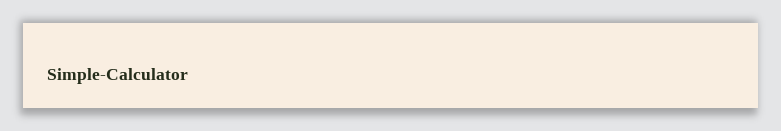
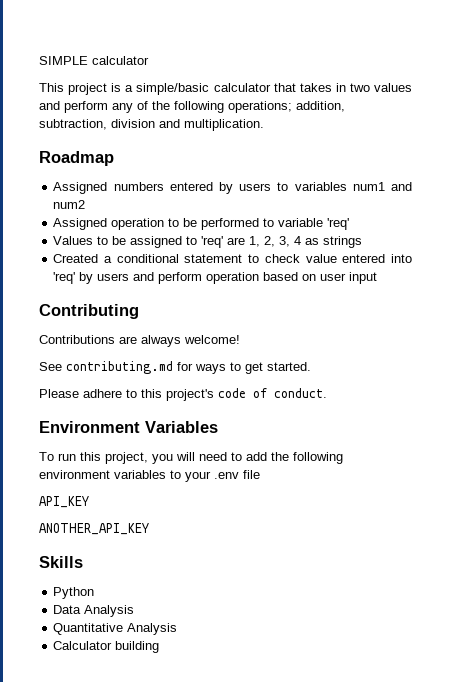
- Simple-Calculator
+ SIMPLE calculator
+ This project is a simple/basic calculator that takes in two values and perform any of the following operations; addition, subtraction, division and multiplication.
+ Roadmap
+ Assigned numbers entered by users to variables num1 and num2
+ Assigned operation to be performed to variable 'req'
+ Values to be assigned to 'req' are 1, 2, 3, 4 as strings
+ Created a conditional statement to check value entered into 'req' by users and perform operation based on user input
+ Contributing
+ Contributions are always welcome!
+ See contributing.md for ways to get started.
+ Please adhere to this project's code of conduct.
+ Environment Variables
+ To run this project, you will need to add the following environment variables to your .env file
+ API_KEY
+ ANOTHER_API_KEY
+ Skills
+ Python
+ Data Analysis
+ Quantitative Analysis
+ Calculator building

